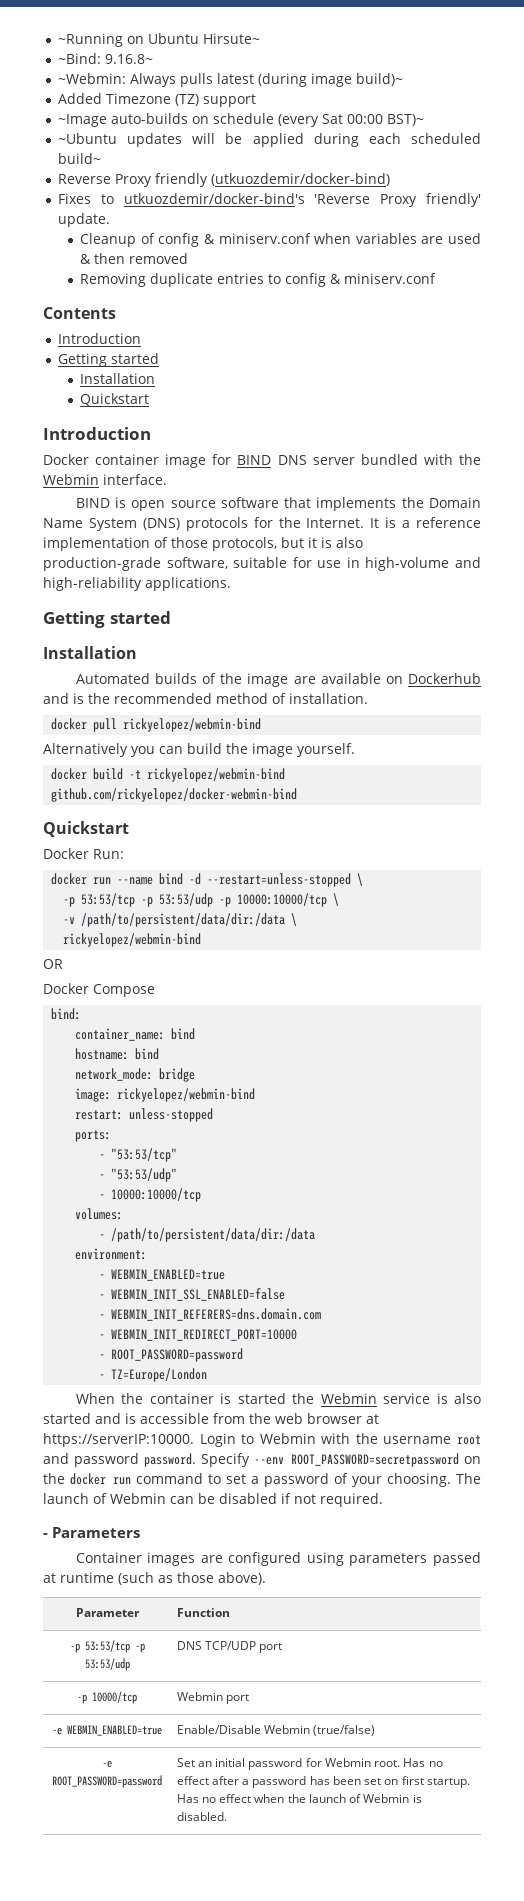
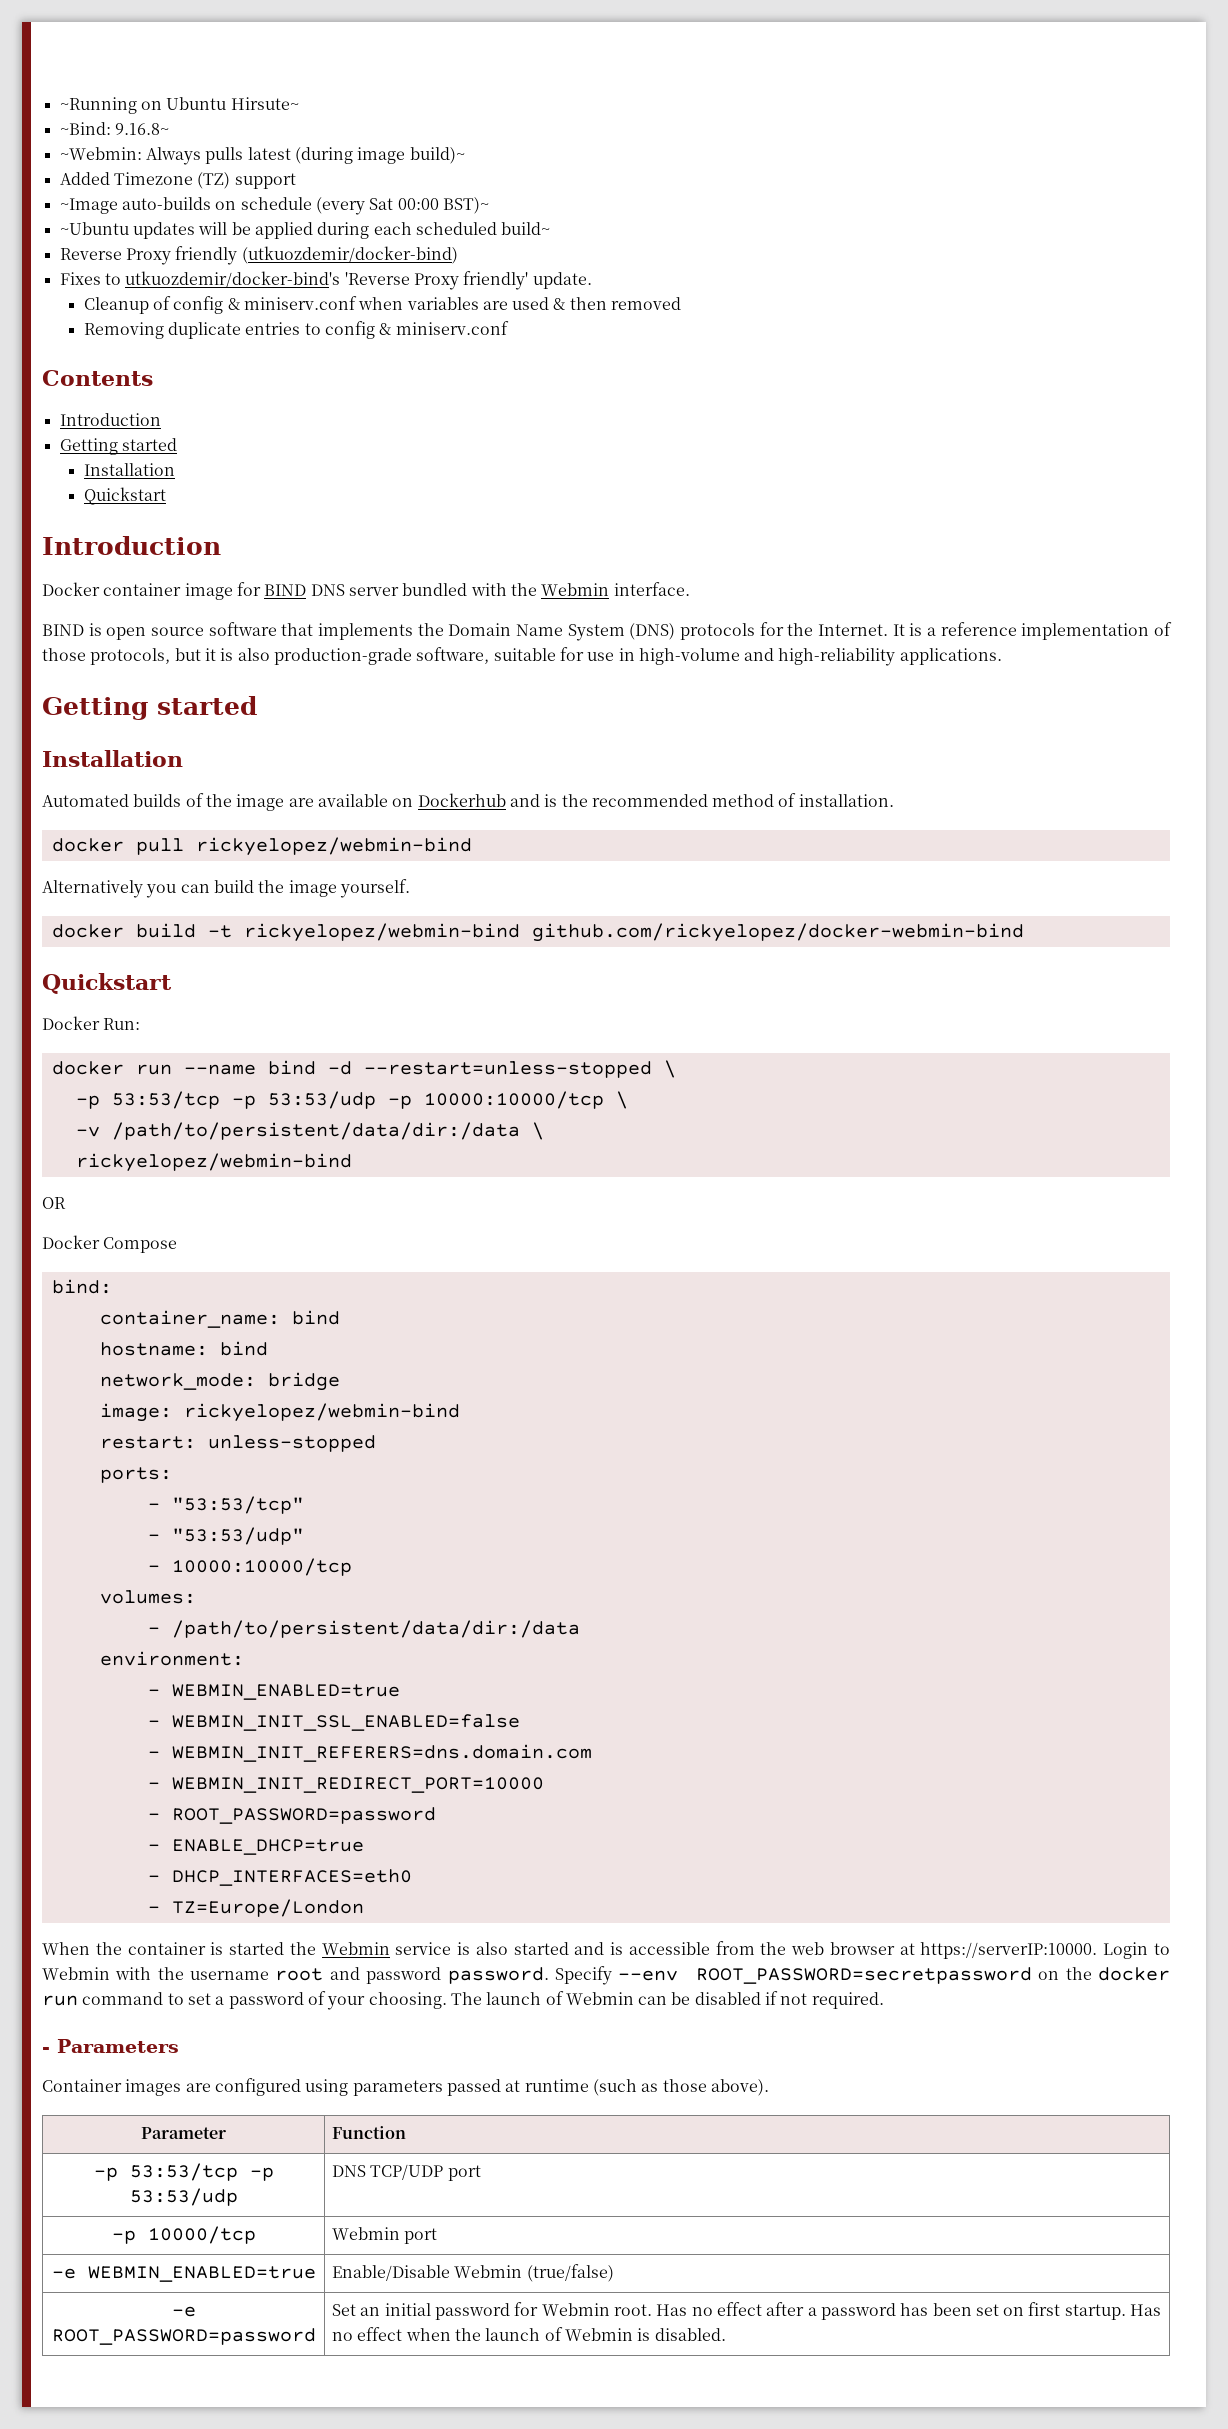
+ - ENABLE_DHCP=true
+ - DHCP_INTERFACES=eth0

